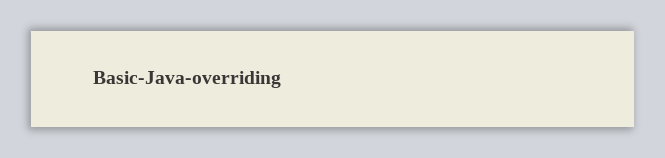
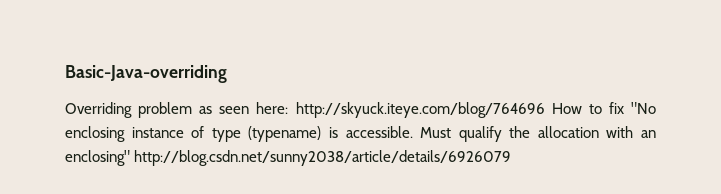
+ Overriding problem as seen here: http://skyuck.iteye.com/blog/764696 How to fix "No enclosing instance of type (typename) is accessible. Must qualify the allocation with an enclosing" http://blog.csdn.net/sunny2038/article/details/6926079

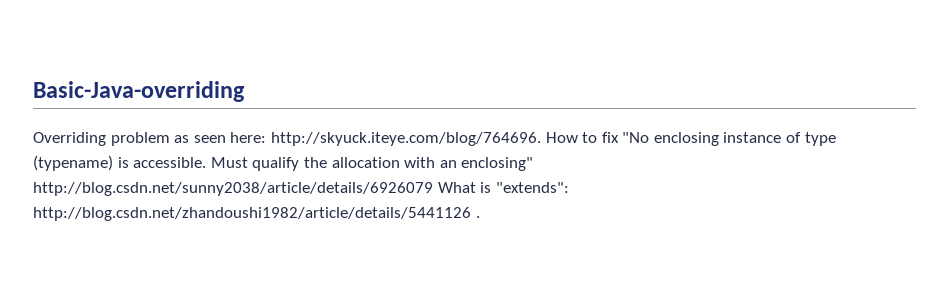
- Overriding problem as seen here: http://skyuck.iteye.com/blog/764696 How to fix "No enclosing instance of type (typename) is accessible.
+ Overriding problem as seen here: http://skyuck.iteye.com/blog/764696. How to fix "No enclosing instance of type (typename) is accessible.
- Must qualify the allocation with an enclosing" http://blog.csdn.net/sunny2038/article/details/6926079
+ Must qualify the allocation with an enclosing" http://blog.csdn.net/sunny2038/article/details/6926079 What is "extends": http://blog.csdn.net/zhandoushi1982/article/details/5441126 .

